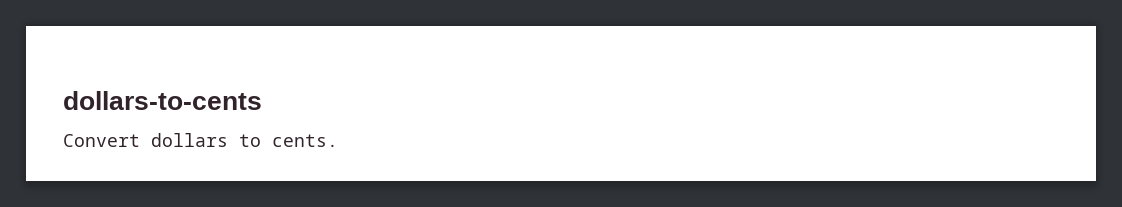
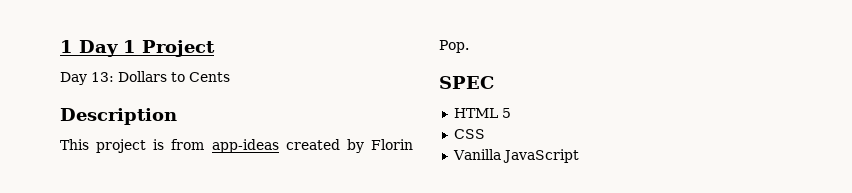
- dollars-to-cents
- Convert dollars to cents.
+ 1 Day 1 Project
+ Day 13: Dollars to Cents
+ Description
+ This project is from app-ideas created by Florin Pop.
+ SPEC
+ HTML 5
+ CSS
+ Vanilla JavaScript

